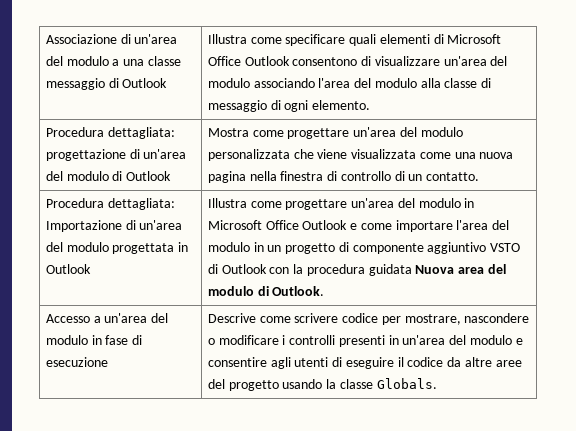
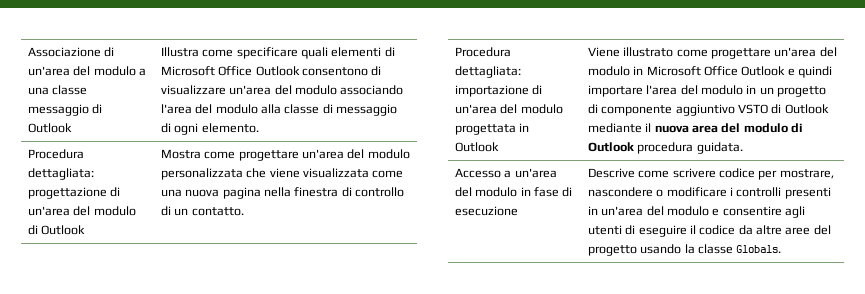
- Procedura dettagliata: Importazione di un'area del modulo progettata in Outlook
+ Procedura dettagliata: importazione di un'area del modulo progettata in Outlook
- Illustra come progettare un'area del modulo in Microsoft Office Outlook e come importare l'area del modulo in un progetto di componente aggiuntivo VSTO di Outlook con la procedura guidata Nuova area del modulo di Outlook.
+ Viene illustrato come progettare un'area del modulo in Microsoft Office Outlook e quindi importare l'area del modulo in un progetto di componente aggiuntivo VSTO di Outlook mediante il nuova area del modulo di Outlook procedura guidata.

